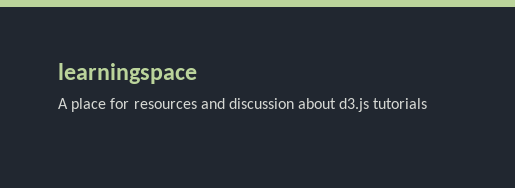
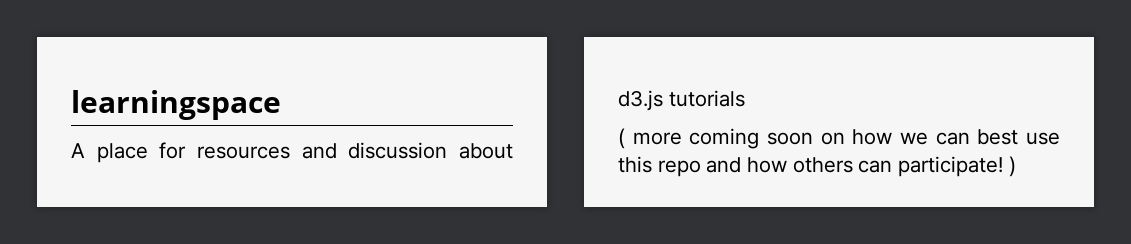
+ ( more coming soon on how we can best use this repo and how others can participate! )

